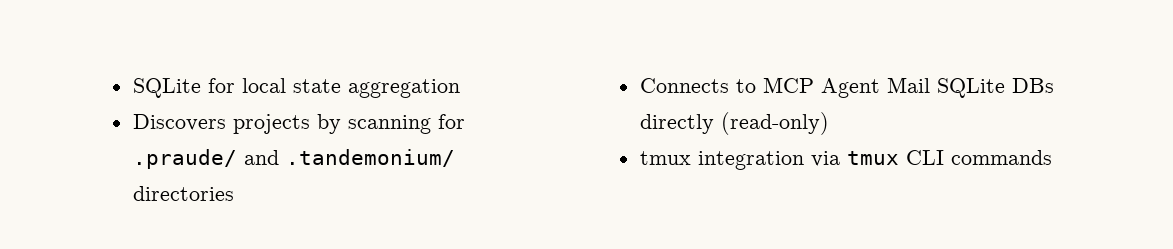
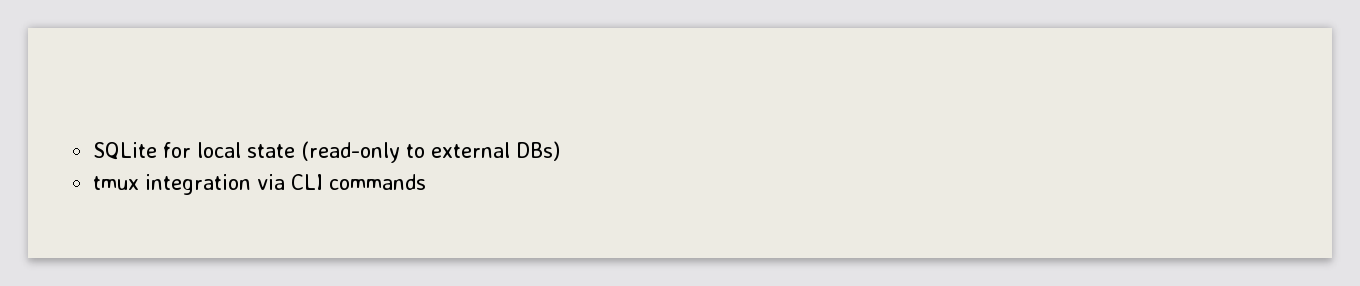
- SQLite for local state aggregation
- Discovers projects by scanning for .praude/ and .tandemonium/ directories
- Connects to MCP Agent Mail SQLite DBs directly (read-only)
+ SQLite for local state (read-only to external DBs)
- tmux integration via tmux CLI commands
+ tmux integration via CLI commands

